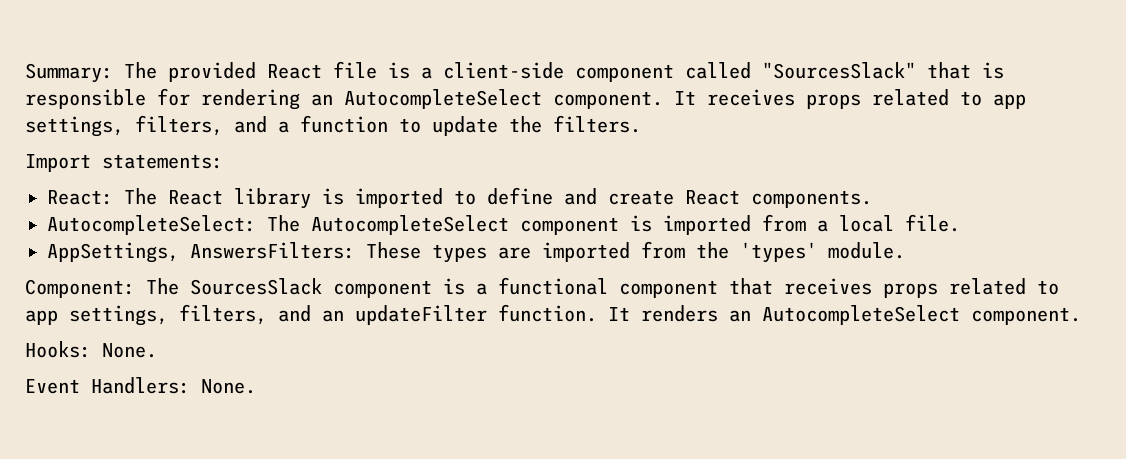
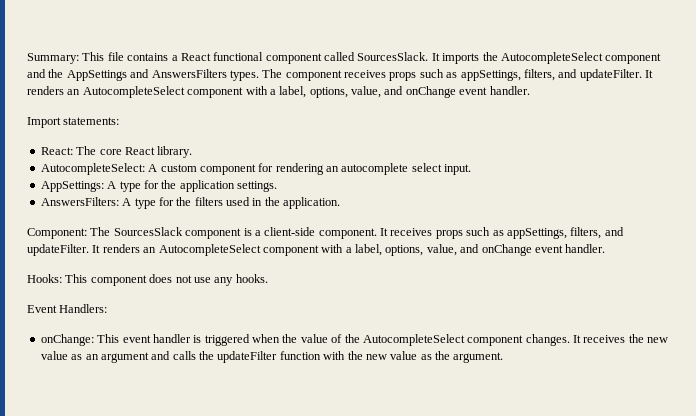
- Summary: The provided React file is a client-side component called "SourcesSlack" that is responsible for rendering an AutocompleteSelect component. It receives props related to app settings, filters, and a function to update the filters.
+ Summary: This file contains a React functional component called SourcesSlack. It imports the AutocompleteSelect component and the AppSettings and AnswersFilters types. The component receives props such as appSettings, filters, and updateFilter. It renders an AutocompleteSelect component with a label, options, value, and onChange event handler.
  Import statements:
- React: The React library is imported to define and create React components.
- AutocompleteSelect: The AutocompleteSelect component is imported from a local file.
- AppSettings, AnswersFilters: These types are imported from the 'types' module.
+ React: The core React library.
+ AutocompleteSelect: A custom component for rendering an autocomplete select input.
+ AppSettings: A type for the application settings.
+ AnswersFilters: A type for the filters used in the application.
- Component: The SourcesSlack component is a functional component that receives props related to app settings, filters, and an updateFilter function. It renders an AutocompleteSelect component.
- Hooks: None.
- Event Handlers: None.
+ Component: The SourcesSlack component is a client-side component. It receives props such as appSettings, filters, and updateFilter. It renders an AutocompleteSelect component with a label, options, value, and onChange event handler.
+ Hooks: This component does not use any hooks.
+ Event Handlers:
+ onChange: This event handler is triggered when the value of the AutocompleteSelect component changes. It receives the new value as an argument and calls the updateFilter function with the new value as the argument.

